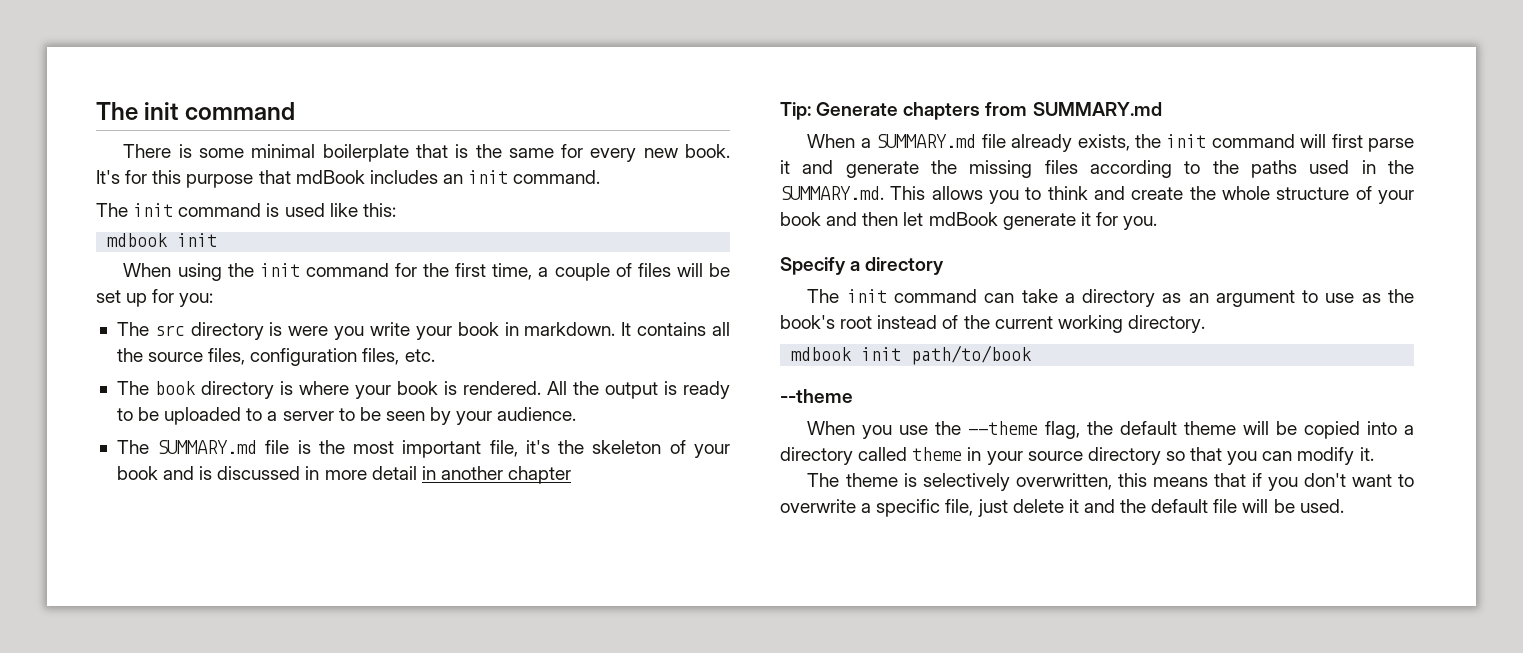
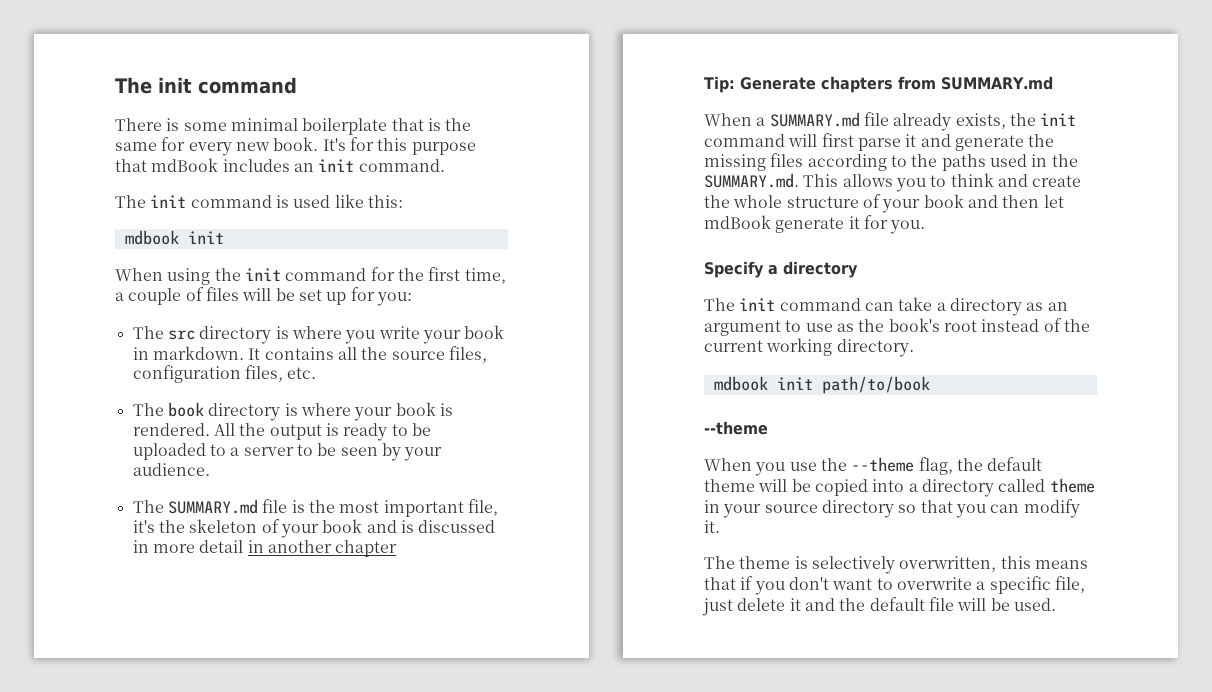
- The src directory is were you write your book in markdown.
+ The src directory is where you write your book in markdown.

